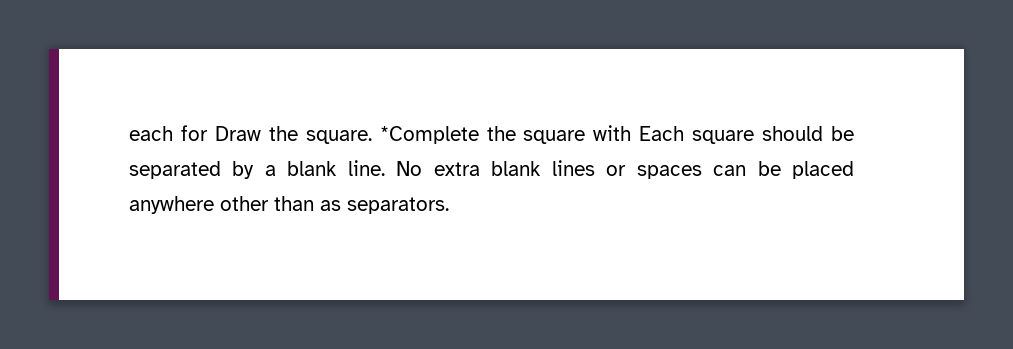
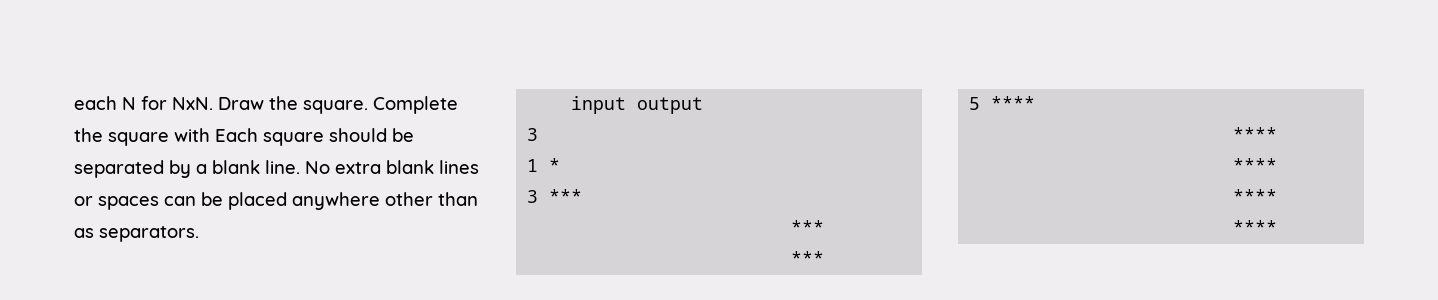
- each for Draw the square.
+ each N for NxN. Draw the square.
- *Complete the square with Each square should be separated by a blank line.
+ Complete the square with Each square should be separated by a blank line.
+ input output
+ 3
+ 1 *
+ 3 ***
+ ***
+ ***
+ 5 ****
+ ****
+ ****
+ ****
+ ****

